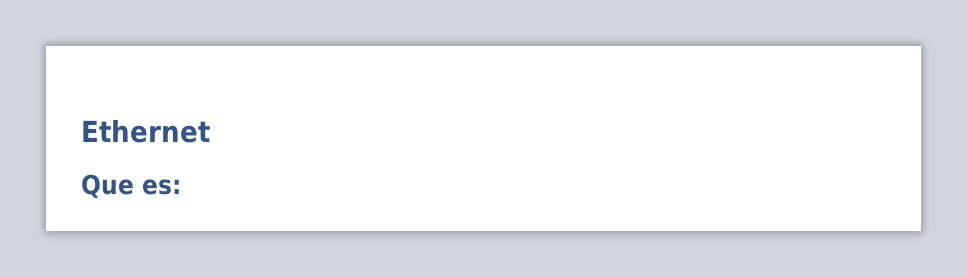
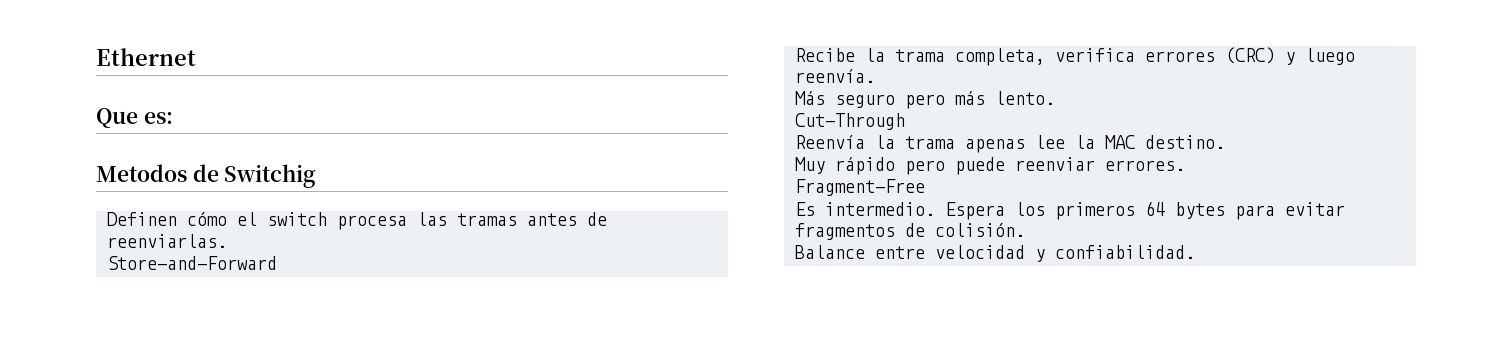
+ Metodos de Switchig
+ Definen cómo el switch procesa las tramas antes de reenviarlas.
+ Store-and-Forward
+ Recibe la trama completa, verifica errores (CRC) y luego reenvía.
+ Más seguro pero más lento.
+ Cut-Through
+ Reenvía la trama apenas lee la MAC destino.
+ Muy rápido pero puede reenviar errores.
+ Fragment-Free
+ Es intermedio. Espera los primeros 64 bytes para evitar fragmentos de colisión.
+ Balance entre velocidad y confiabilidad.

